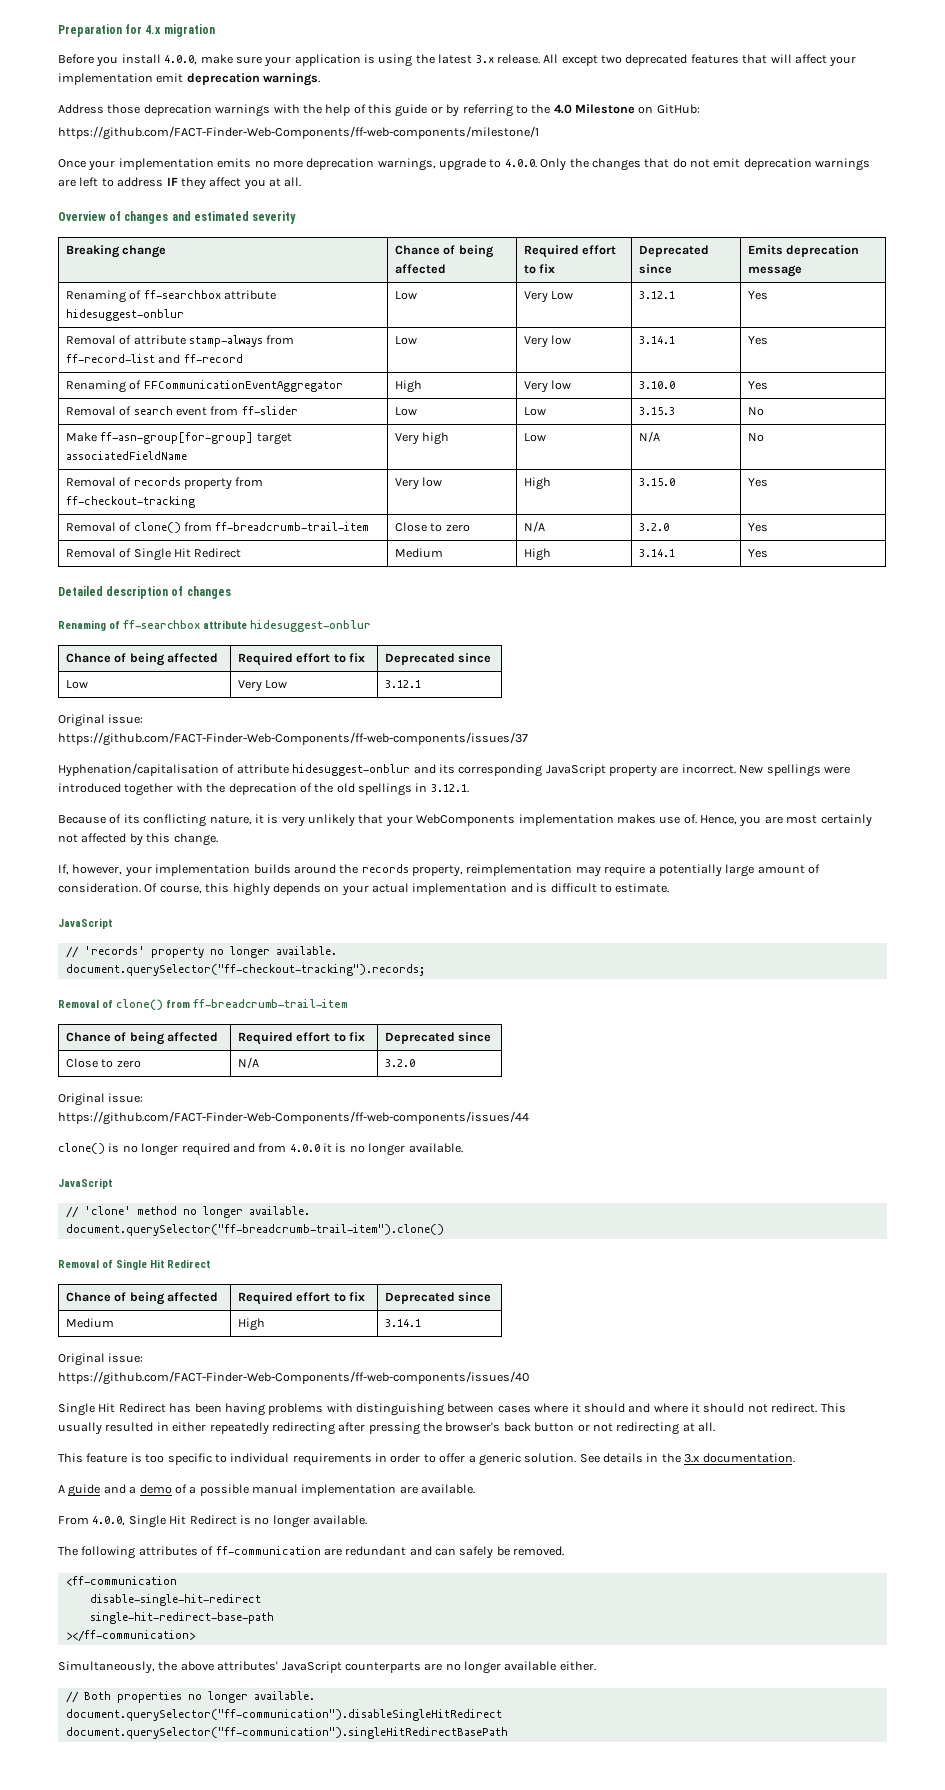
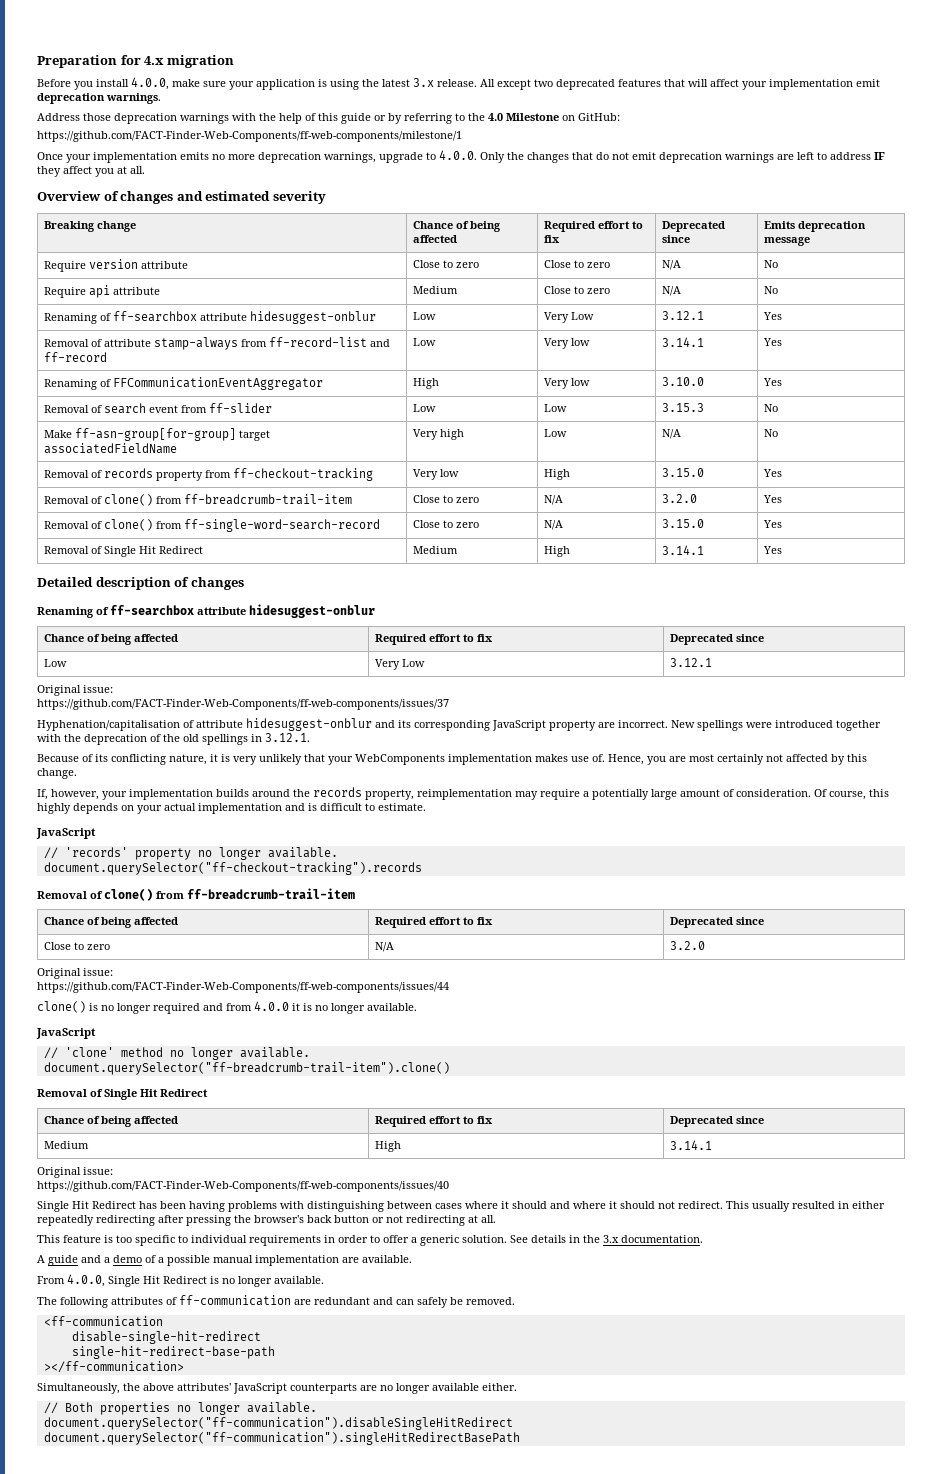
+ Require version attribute | Close to zero | Close to zero | N/A | No
+ Require api attribute | Medium | Close to zero | N/A | No
+ Removal of clone() from ff-single-word-search-record | Close to zero | N/A | 3.15.0 | Yes
- document.querySelector("ff-checkout-tracking").records;
+ document.querySelector("ff-checkout-tracking").records

